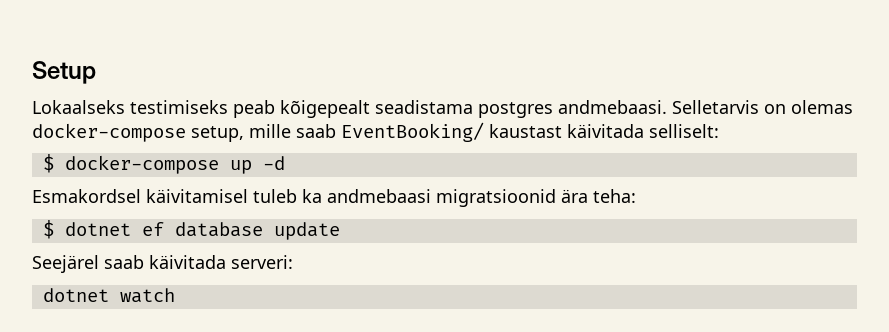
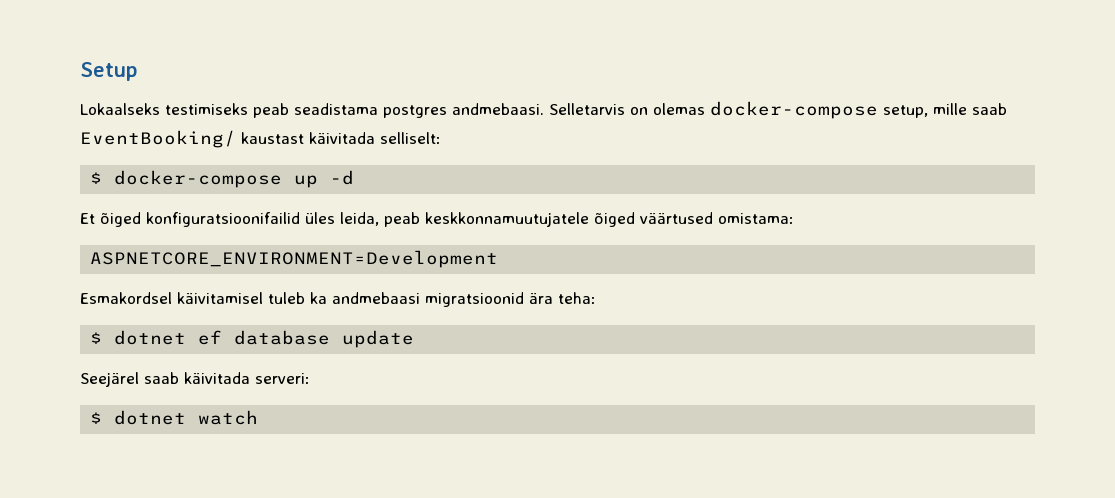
- Lokaalseks testimiseks peab kõigepealt seadistama postgres andmebaasi.
+ Lokaalseks testimiseks peab seadistama postgres andmebaasi.
+ Et õiged konfiguratsioonifailid üles leida, peab keskkonnamuutujatele õiged väärtused omistama:
+ ASPNETCORE_ENVIRONMENT=Development
- dotnet watch
+ $ dotnet watch

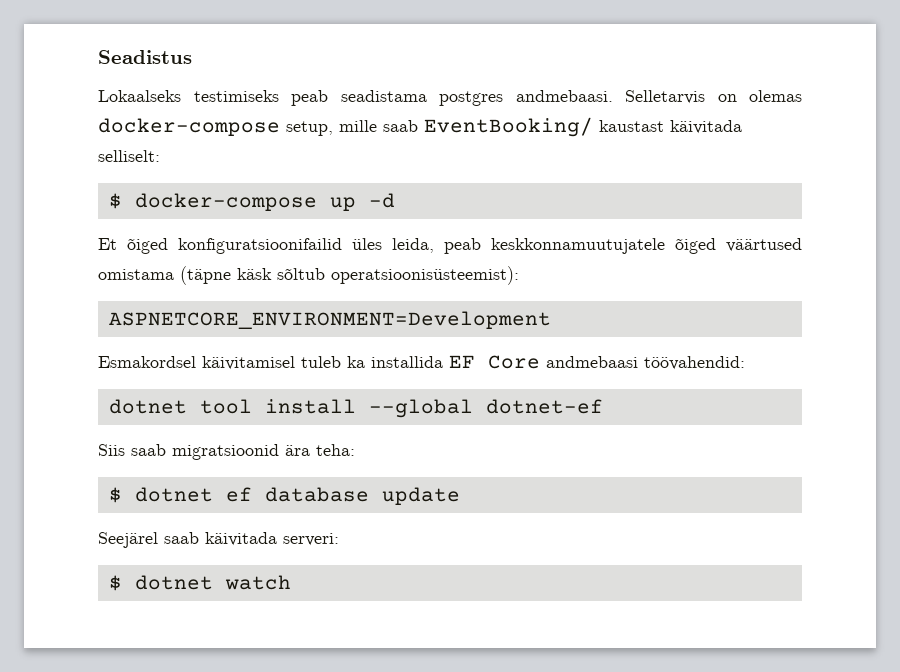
- Setup
+ Seadistus
- Et õiged konfiguratsioonifailid üles leida, peab keskkonnamuutujatele õiged väärtused omistama:
+ Et õiged konfiguratsioonifailid üles leida, peab keskkonnamuutujatele õiged väärtused omistama (täpne käsk sõltub operatsioonisüsteemist):
- Esmakordsel käivitamisel tuleb ka andmebaasi migratsioonid ära teha:
+ Esmakordsel käivitamisel tuleb ka installida EF Core andmebaasi töövahendid:
+ dotnet tool install --global dotnet-ef
+ Siis saab migratsioonid ära teha:

